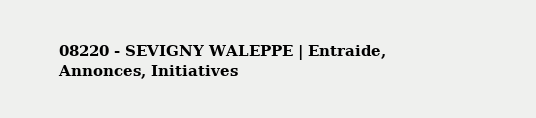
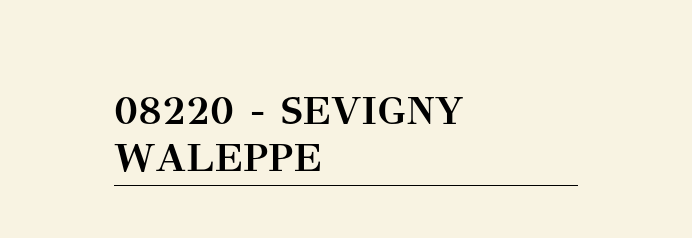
- 08220 - SEVIGNY WALEPPE | Entraide, Annonces, Initiatives
+ 08220 - SEVIGNY WALEPPE

